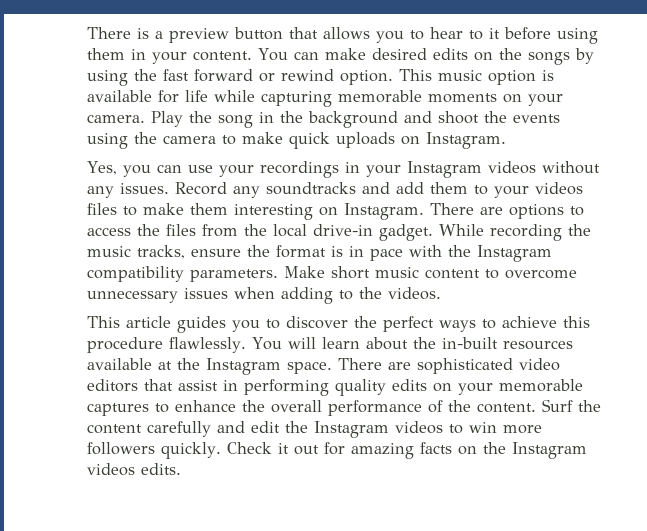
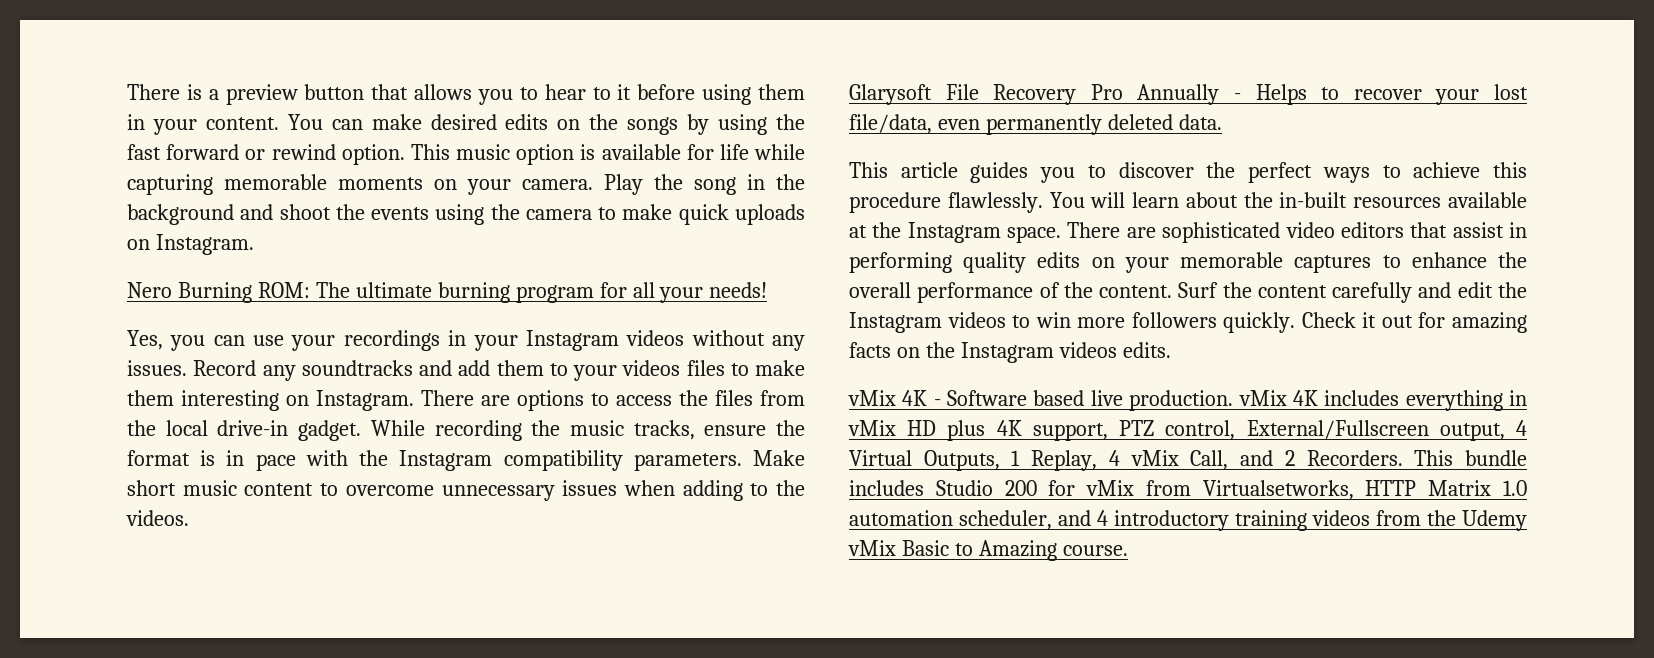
+ Nero Burning ROM: The ultimate burning program for all your needs!
+ Glarysoft File Recovery Pro Annually - Helps to recover your lost file/data, even permanently deleted data.
+ vMix 4K - Software based live production. vMix 4K includes everything in vMix HD plus 4K support, PTZ control, External/Fullscreen output, 4 Virtual Outputs, 1 Replay, 4 vMix Call, and 2 Recorders. This bundle includes Studio 200 for vMix from Virtualsetworks, HTTP Matrix 1.0 automation scheduler, and 4 introductory training videos from the Udemy vMix Basic to Amazing course.

